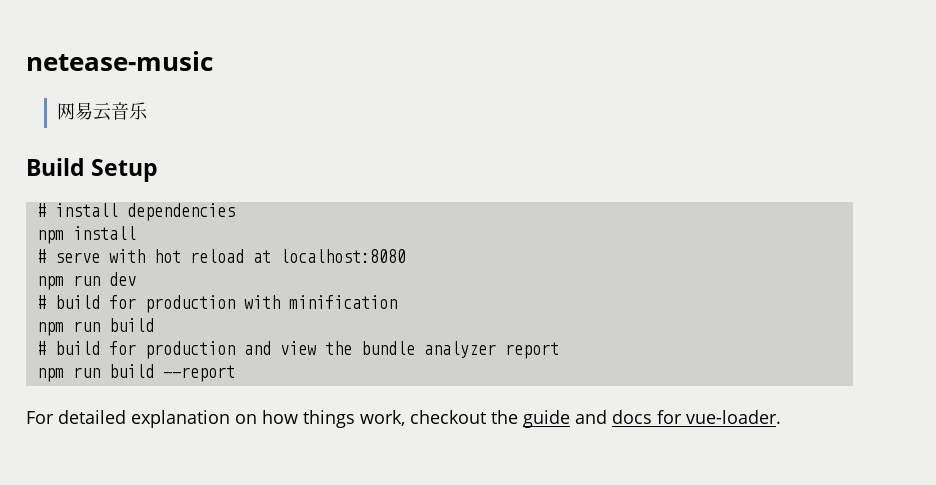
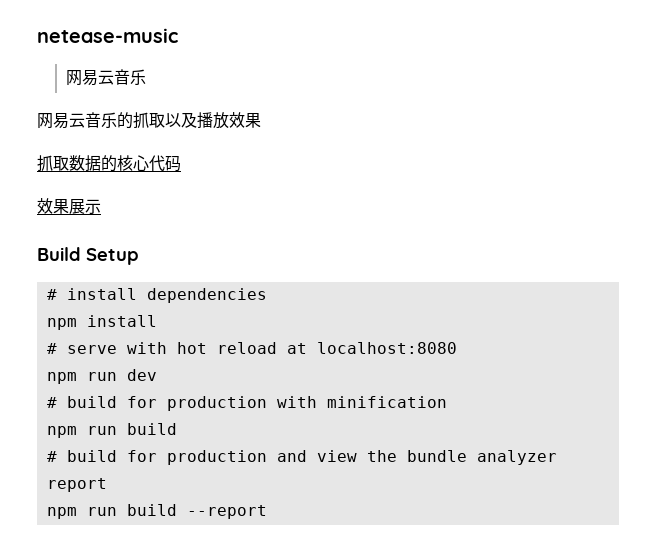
+ 网易云音乐的抓取以及播放效果
+ 抓取数据的核心代码
+ 效果展示
- For detailed explanation on how things work, checkout the guide and docs for vue-loader.

